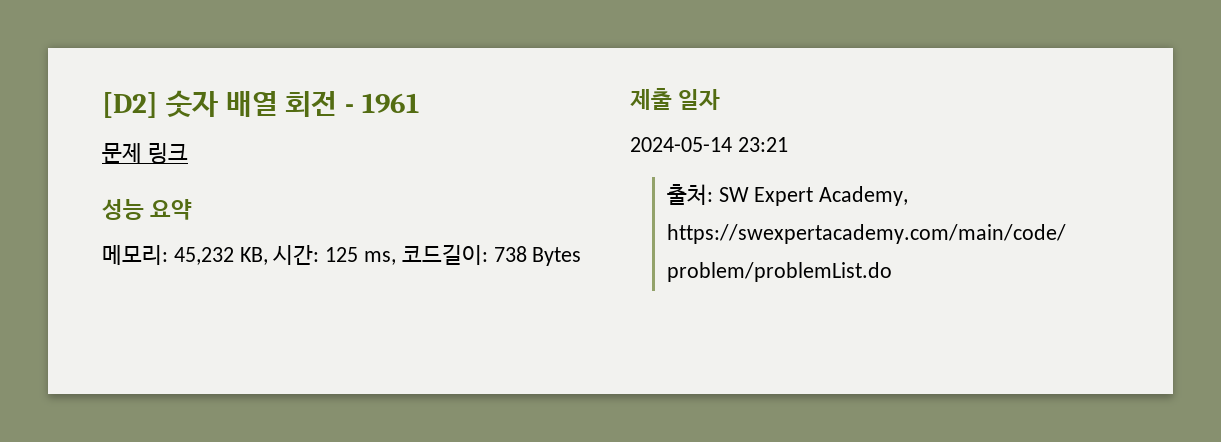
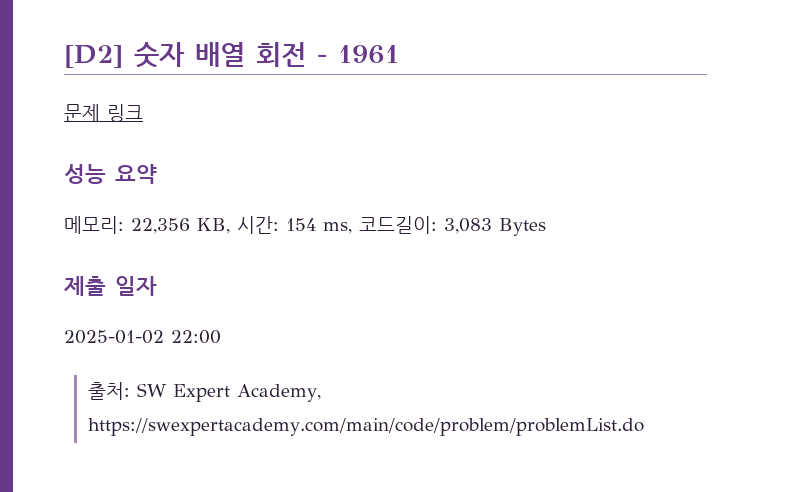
- 메모리: 45,232 KB, 시간: 125 ms, 코드길이: 738 Bytes
+ 메모리: 22,356 KB, 시간: 154 ms, 코드길이: 3,083 Bytes
- 2024-05-14 23:21
+ 2025-01-02 22:00

